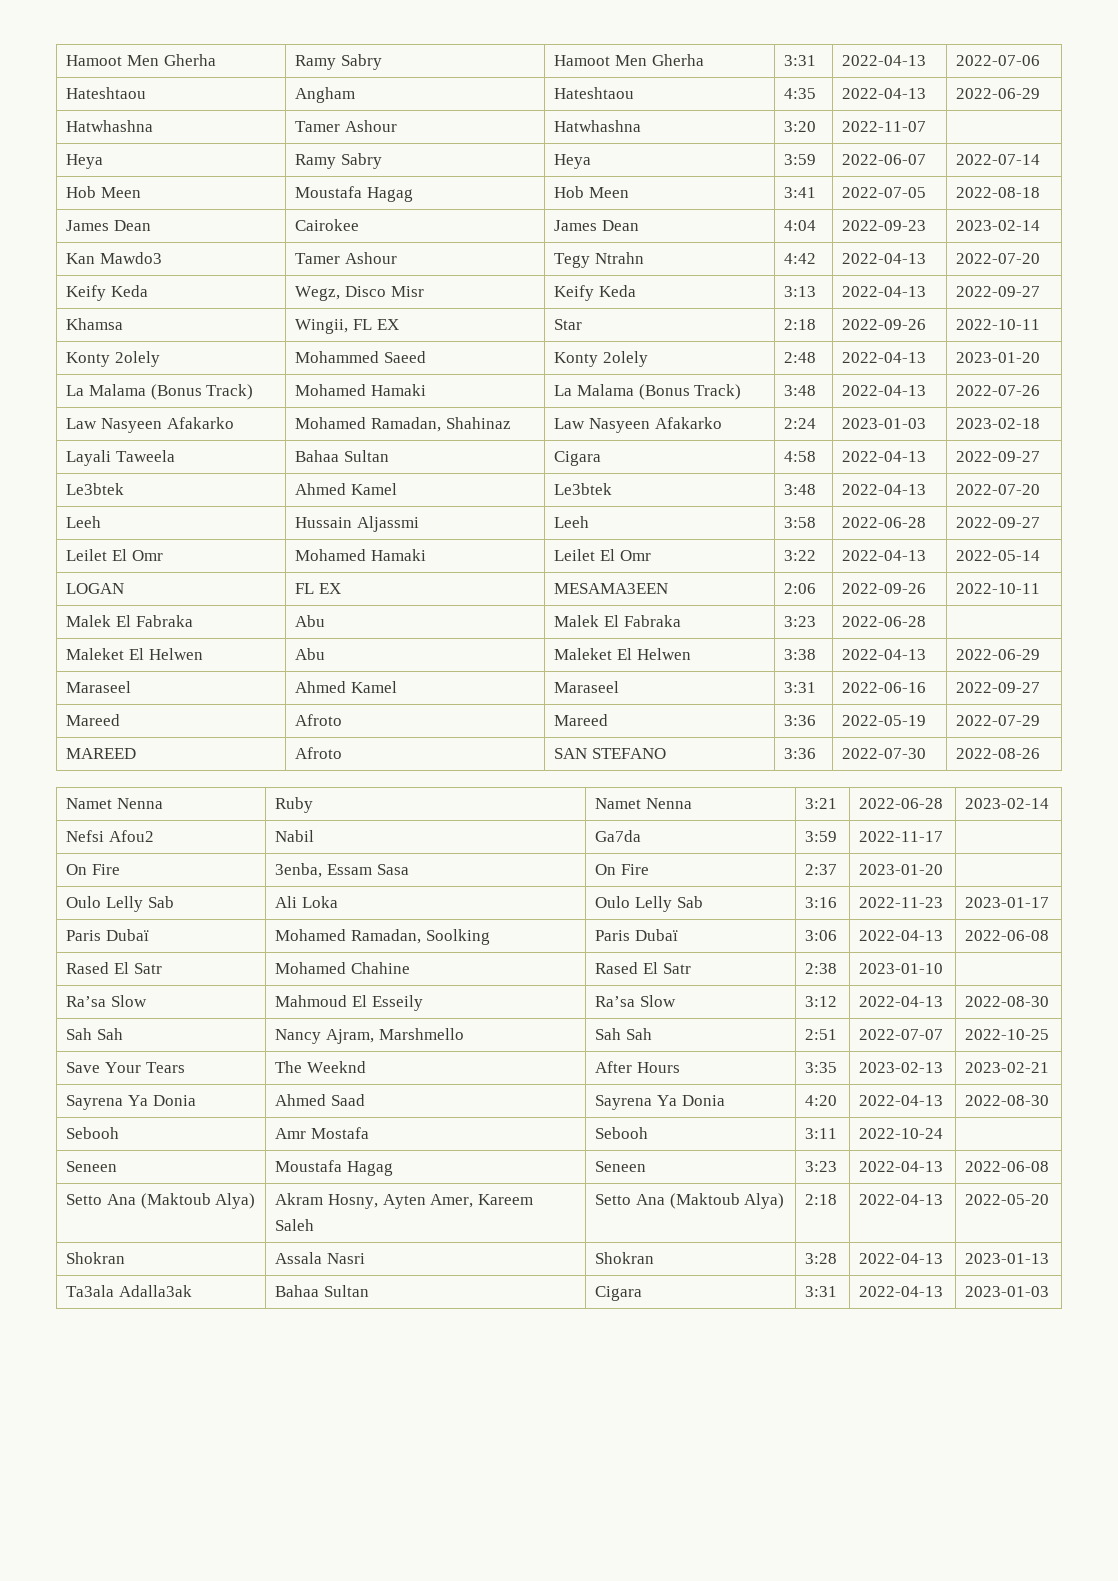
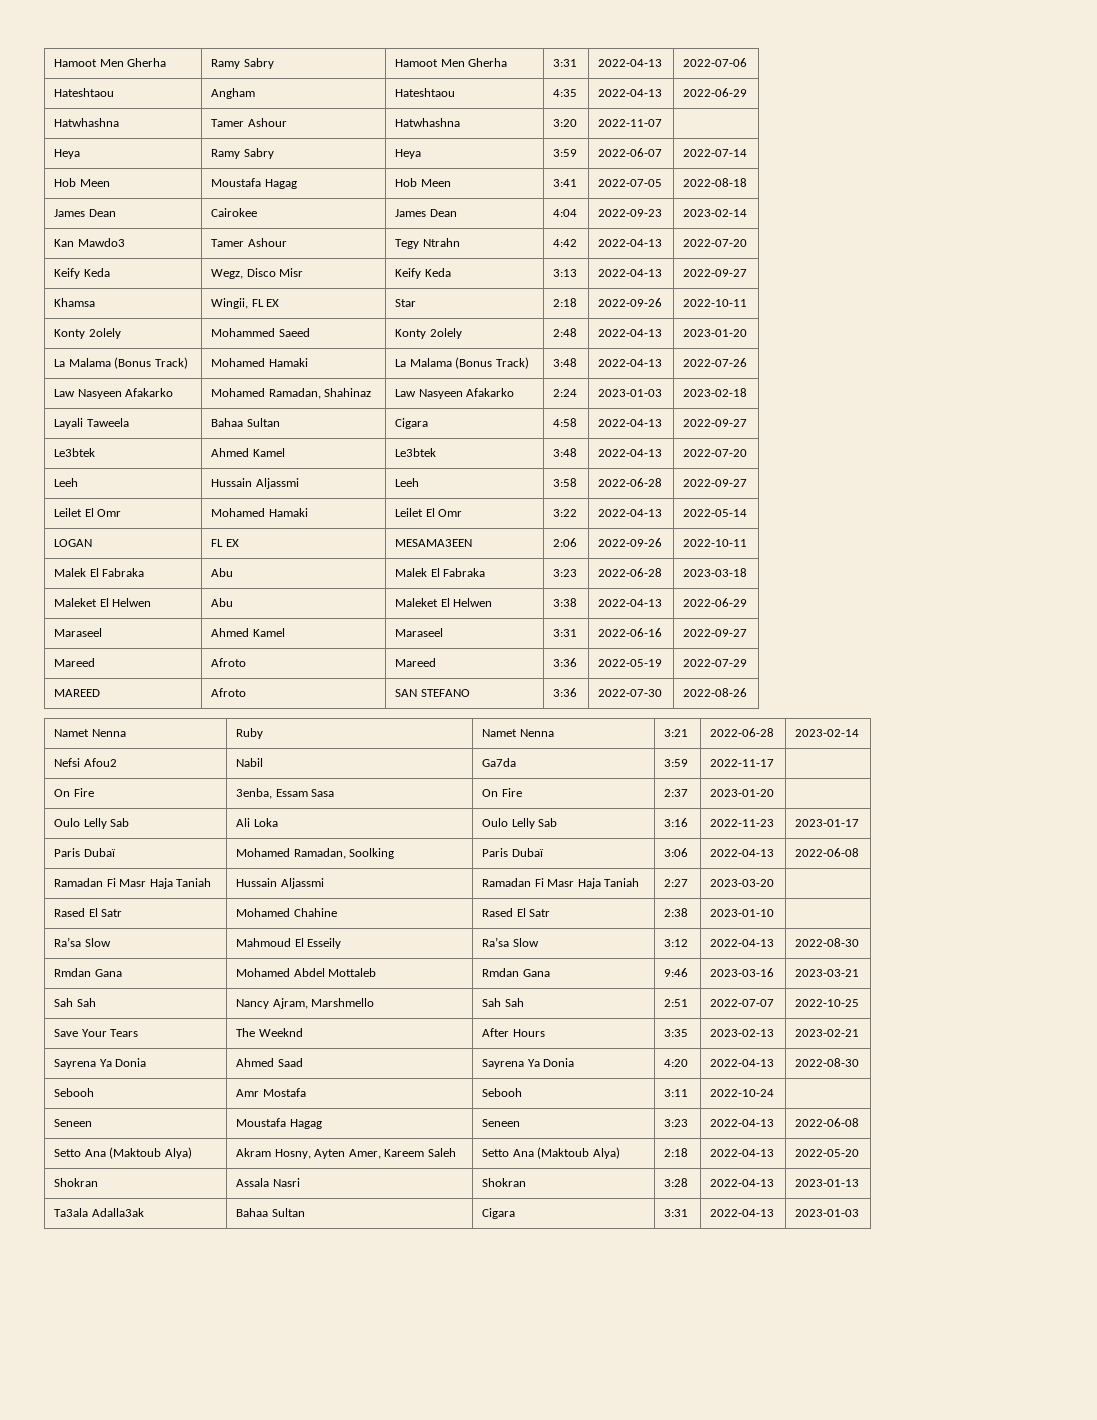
- Malek El Fabraka | Abu | Malek El Fabraka | 3:23 | 2022-06-28 |
+ Malek El Fabraka | Abu | Malek El Fabraka | 3:23 | 2022-06-28 | 2023-03-18
+ Ramadan Fi Masr Haja Taniah | Hussain Aljassmi | Ramadan Fi Masr Haja Taniah | 2:27 | 2023-03-20 |
+ Rmdan Gana | Mohamed Abdel Mottaleb | Rmdan Gana | 9:46 | 2023-03-16 | 2023-03-21

